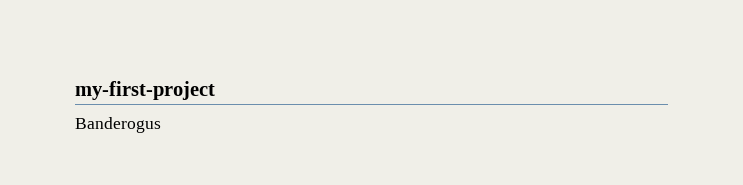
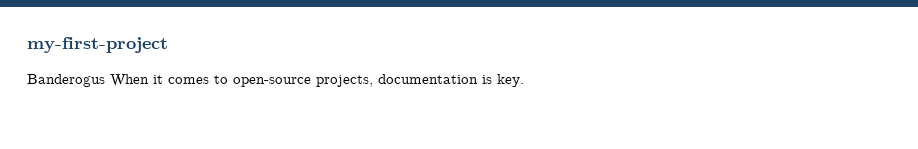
- Banderogus
+ Banderogus When it comes to open-source projects, documentation is key.

